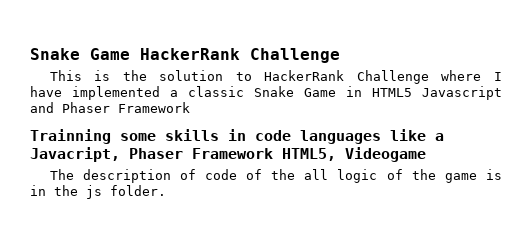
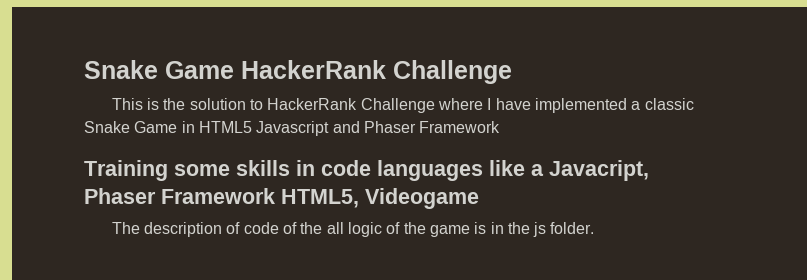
- Trainning some skills in code languages like a Javacript, Phaser Framework HTML5, Videogame
+ Training some skills in code languages like a Javacript, Phaser Framework HTML5, Videogame

